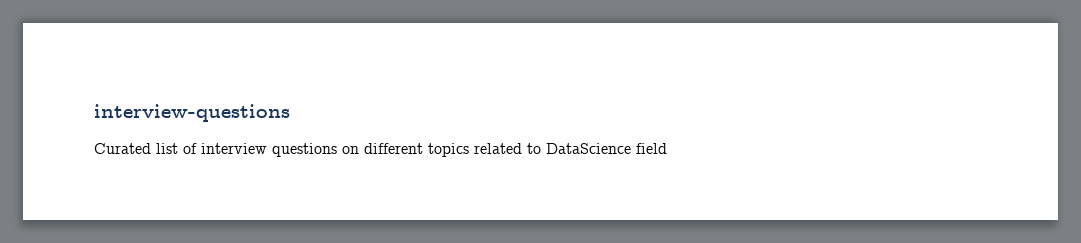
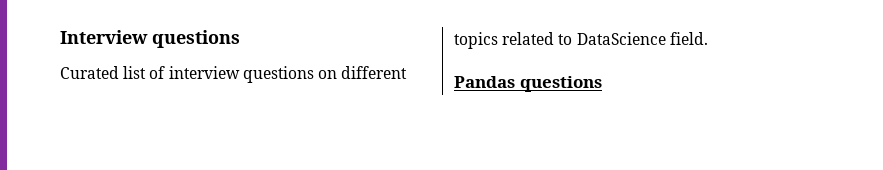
- interview-questions
+ Interview questions
- Curated list of interview questions on different topics related to DataScience field
+ Curated list of interview questions on different topics related to DataScience field.
+ Pandas questions

